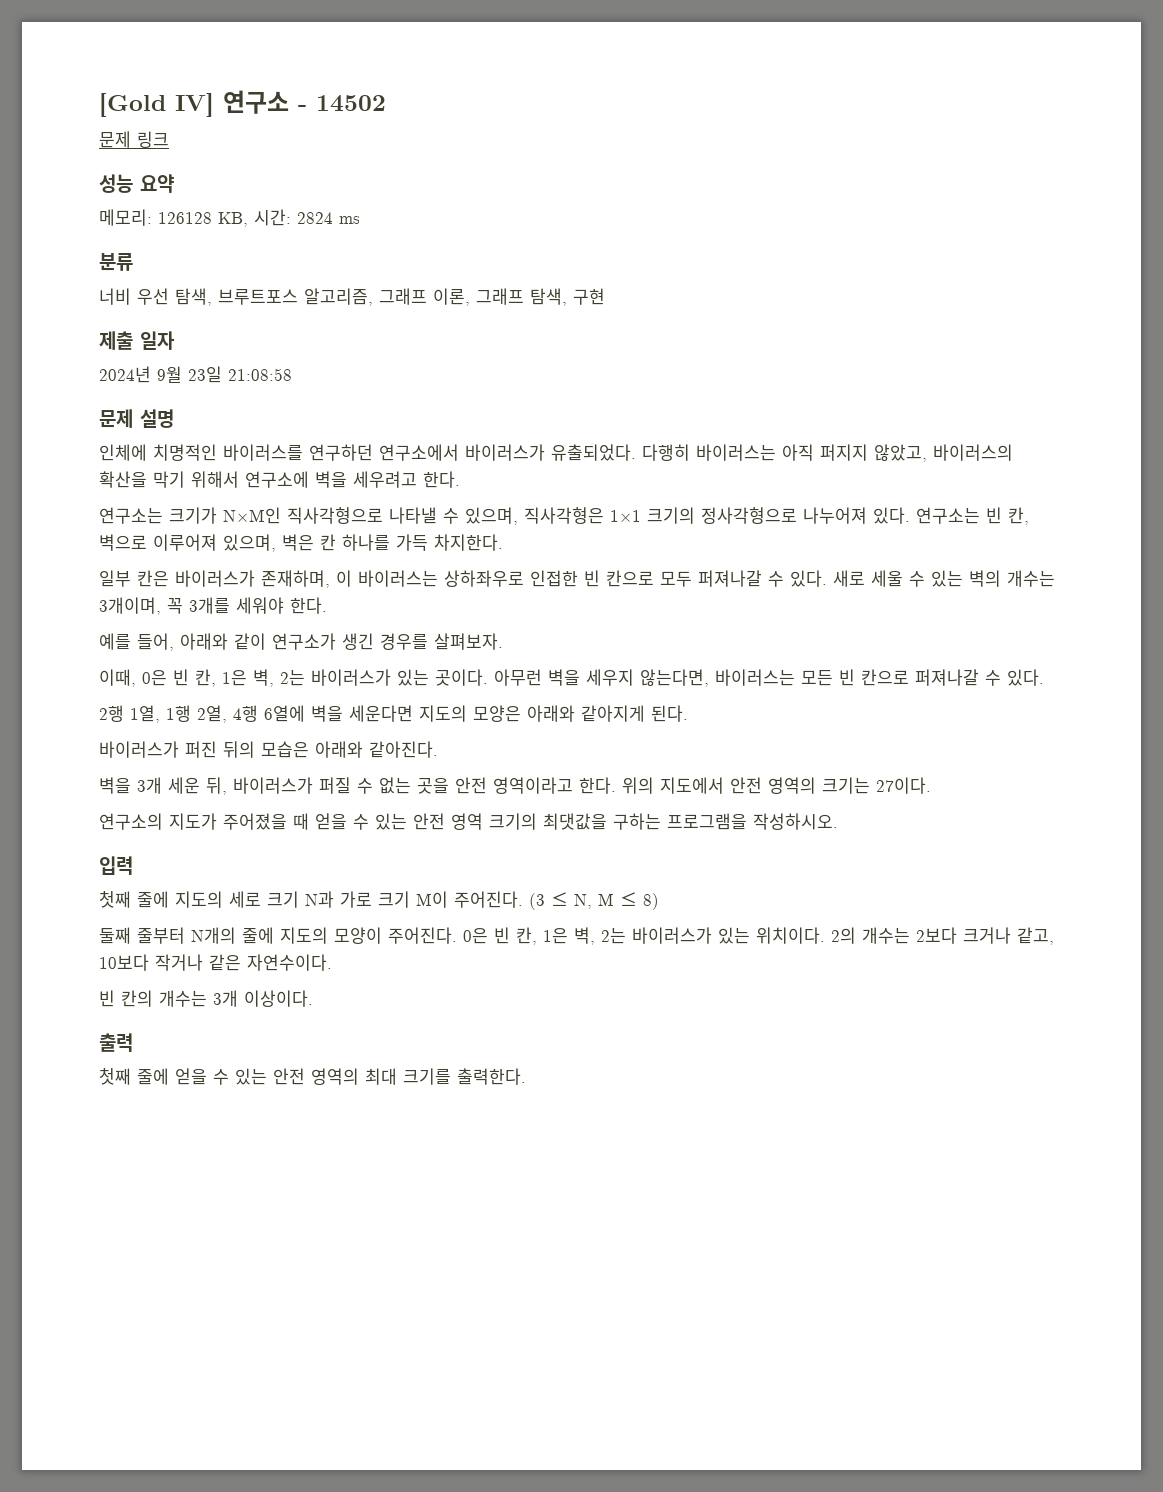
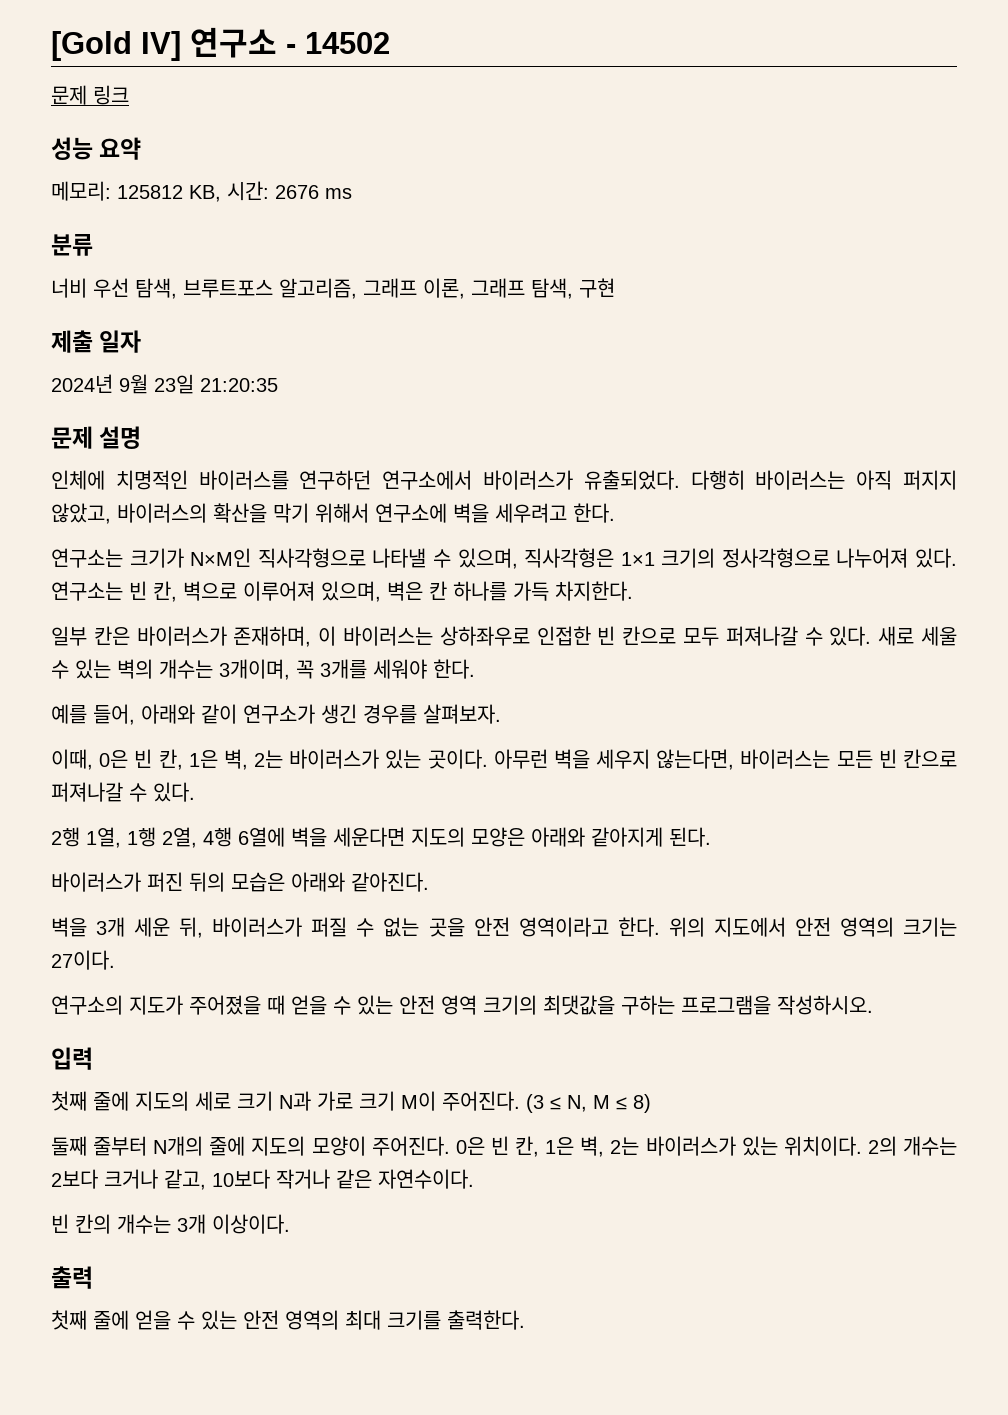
- 메모리: 126128 KB, 시간: 2824 ms
+ 메모리: 125812 KB, 시간: 2676 ms
- 2024년 9월 23일 21:08:58
+ 2024년 9월 23일 21:20:35

